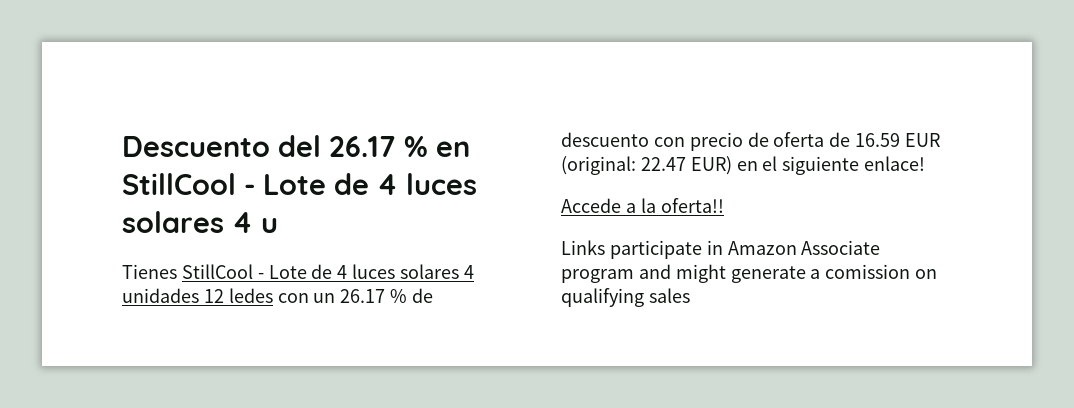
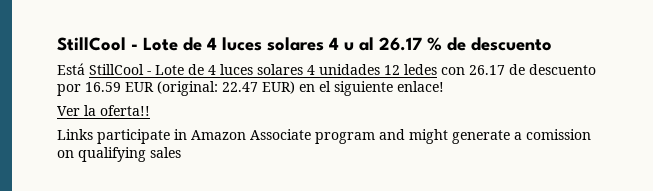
- Descuento del 26.17 % en StillCool - Lote de 4 luces solares 4 u
- Tienes StillCool - Lote de 4 luces solares 4 unidades 12 ledes con un 26.17 % de descuento con precio de oferta de 16.59 EUR (original: 22.47 EUR) en el siguiente enlace!
+ StillCool - Lote de 4 luces solares 4 u al 26.17 % de descuento
+ Está StillCool - Lote de 4 luces solares 4 unidades 12 ledes con 26.17 de descuento por 16.59 EUR (original: 22.47 EUR) en el siguiente enlace!
- Accede a la oferta!!
+ Ver la oferta!!

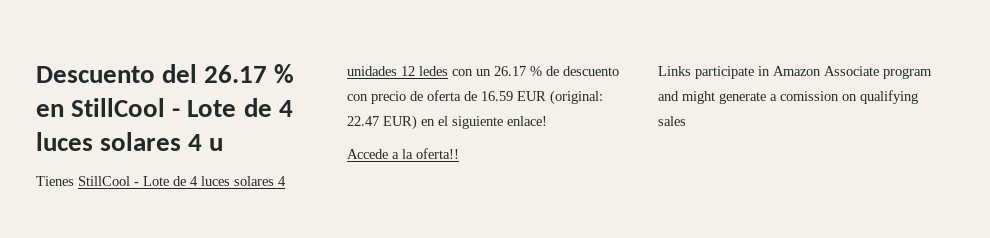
- StillCool - Lote de 4 luces solares 4 u al 26.17 % de descuento
- Está StillCool - Lote de 4 luces solares 4 unidades 12 ledes con 26.17 de descuento por 16.59 EUR (original: 22.47 EUR) en el siguiente enlace!
+ Descuento del 26.17 % en StillCool - Lote de 4 luces solares 4 u
+ Tienes StillCool - Lote de 4 luces solares 4 unidades 12 ledes con un 26.17 % de descuento con precio de oferta de 16.59 EUR (original: 22.47 EUR) en el siguiente enlace!
- Ver la oferta!!
+ Accede a la oferta!!

